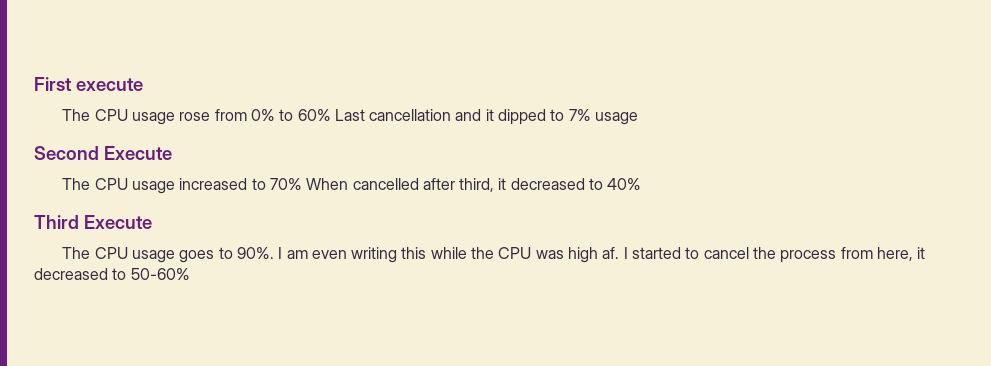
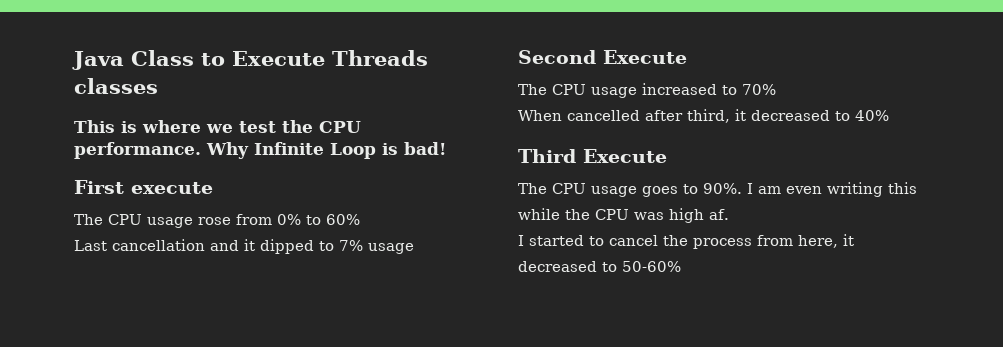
+ Java Class to Execute Threads classes
+ This is where we test the CPU performance. Why Infinite Loop is bad!
- The CPU usage rose from 0% to 60% Last cancellation and it dipped to 7% usage
+ The CPU usage rose from 0% to 60%
+ Last cancellation and it dipped to 7% usage
- The CPU usage increased to 70% When cancelled after third, it decreased to 40%
+ The CPU usage increased to 70%
+ When cancelled after third, it decreased to 40%
- I am even writing this while the CPU was high af. I started to cancel the process from here, it decreased to 50-60%
+ I am even writing this while the CPU was high af.
+ I started to cancel the process from here, it decreased to 50-60%

